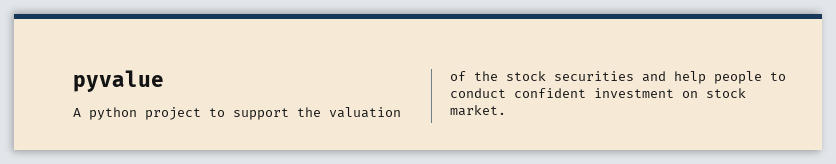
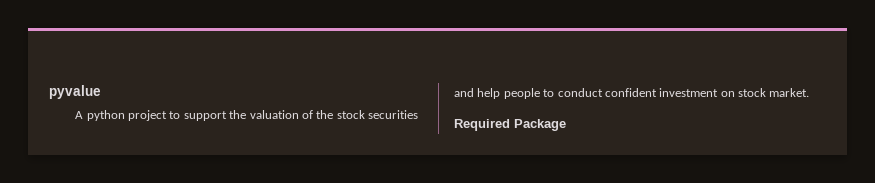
+ Required Package

